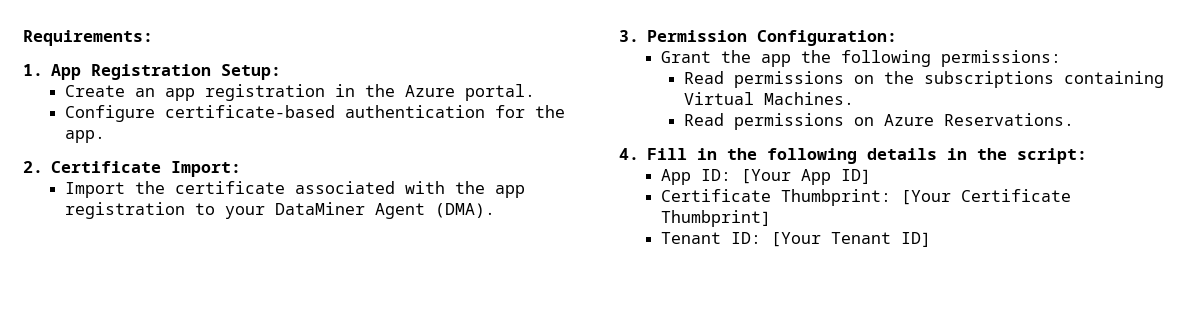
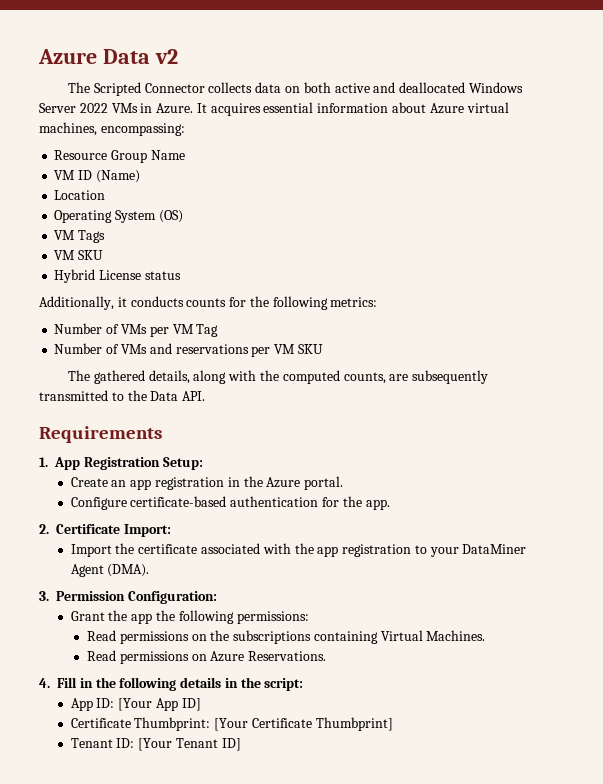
- Requirements:
+ Azure Data v2
+ The Scripted Connector collects data on both active and deallocated Windows Server 2022 VMs in Azure. It acquires essential information about Azure virtual machines, encompassing:
+ Resource Group Name
+ VM ID (Name)
+ Location
+ Operating System (OS)
+ VM Tags
+ VM SKU
+ Hybrid License status
+ Additionally, it conducts counts for the following metrics:
+ Number of VMs per VM Tag
+ Number of VMs and reservations per VM SKU
+ The gathered details, along with the computed counts, are subsequently transmitted to the Data API.
+ Requirements

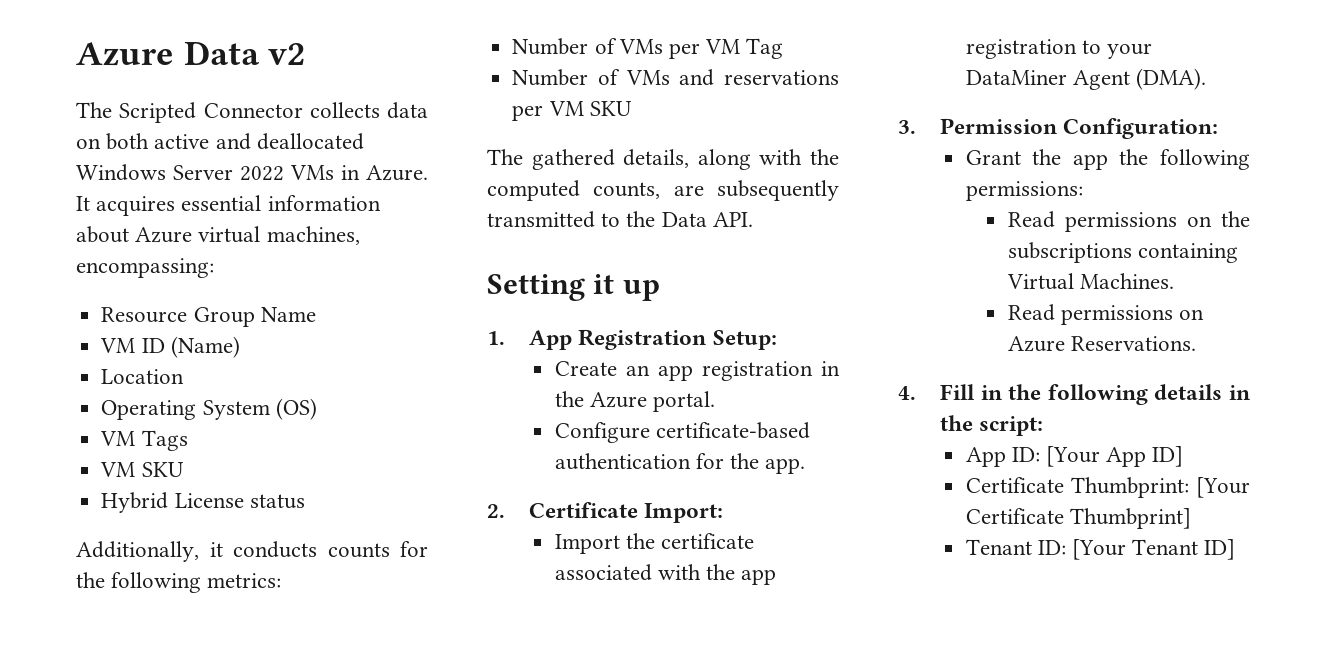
- Requirements
+ Setting it up

